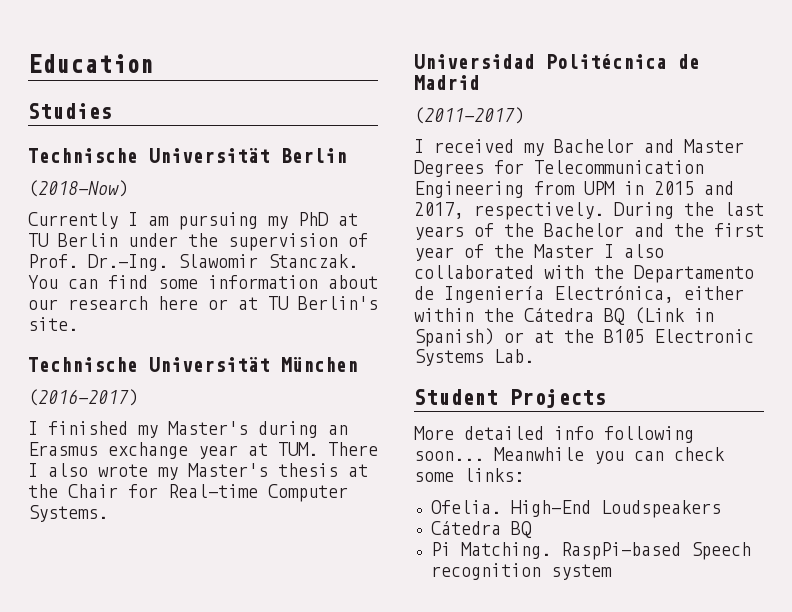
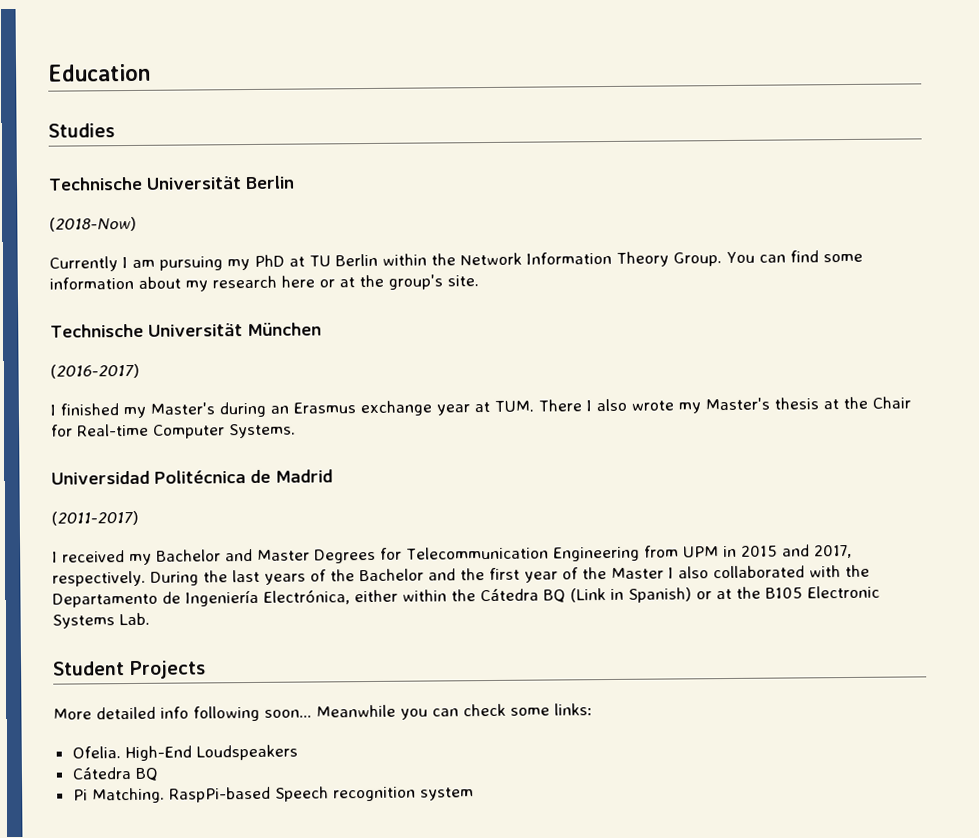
- Currently I am pursuing my PhD at TU Berlin under the supervision of Prof. Dr.-Ing. Slawomir Stanczak.
+ Currently I am pursuing my PhD at TU Berlin within the Network Information Theory Group.
- You can find some information about our research here or at TU Berlin's site.
+ You can find some information about my research here or at the group's site.

